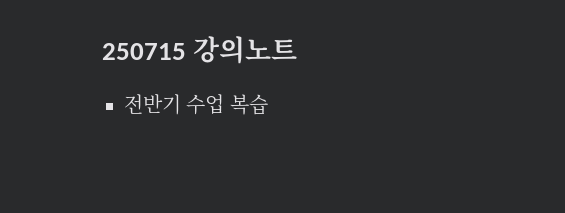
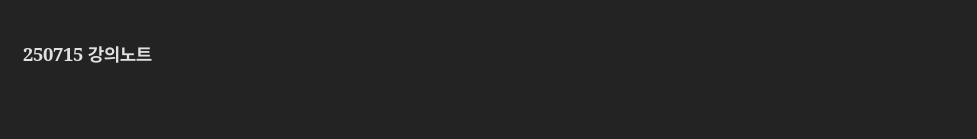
- 전반기 수업 복습

